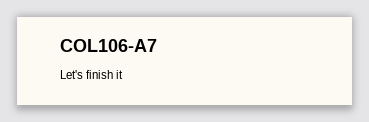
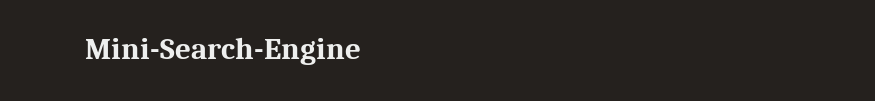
- COL106-A7
- Let's finish it
+ Mini-Search-Engine

